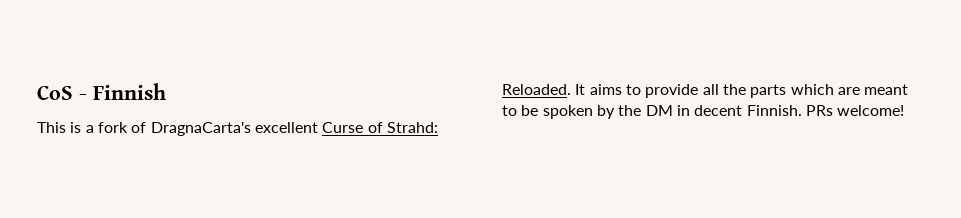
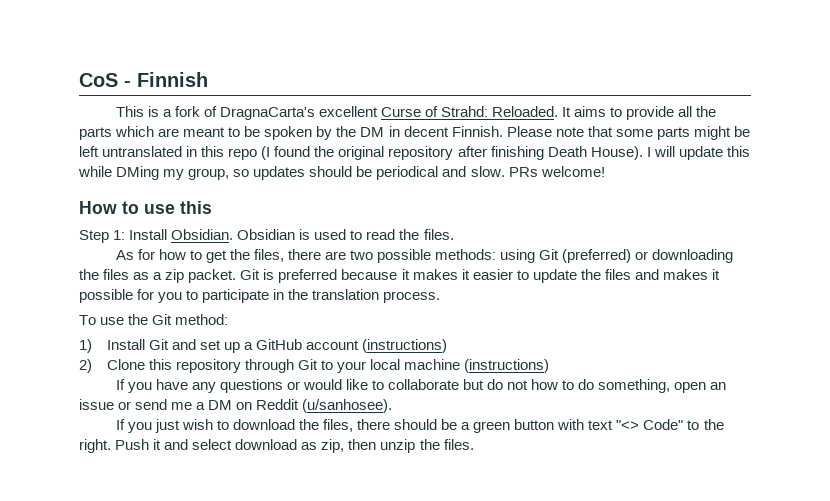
- PRs welcome!
+ Please note that some parts might be left untranslated in this repo (I found the original repository after finishing Death House). I will update this while DMing my group, so updates should be periodical and slow. PRs welcome!
+ How to use this
+ Step 1: Install Obsidian. Obsidian is used to read the files.
+ As for how to get the files, there are two possible methods: using Git (preferred) or downloading the files as a zip packet. Git is preferred because it makes it easier to update the files and makes it possible for you to participate in the translation process.
+ To use the Git method:
+ 1) Install Git and set up a GitHub account (instructions)
+ 2) Clone this repository through Git to your local machine (instructions)
+ If you have any questions or would like to collaborate but do not how to do something, open an issue or send me a DM on Reddit (u/sanhosee).
+ If you just wish to download the files, there should be a green button with text "<> Code" to the right. Push it and select download as zip, then unzip the files.

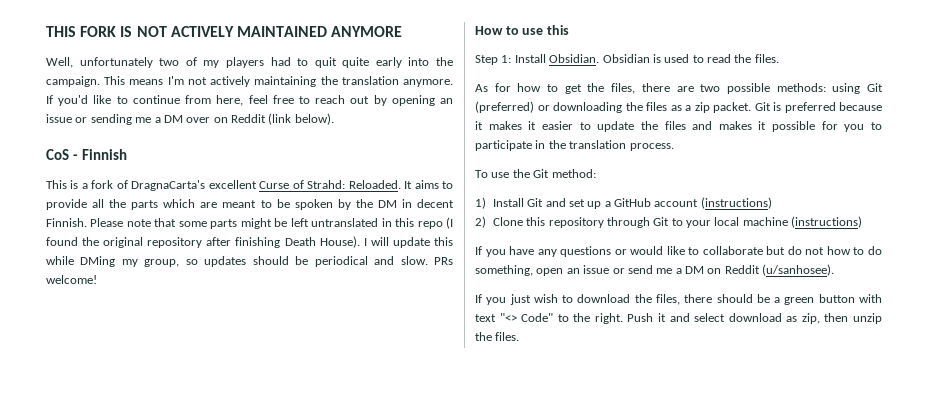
+ THIS FORK IS NOT ACTIVELY MAINTAINED ANYMORE
+ Well, unfortunately two of my players had to quit quite early into the campaign. This means I'm not actively maintaining the translation anymore. If you'd like to continue from here, feel free to reach out by opening an issue or sending me a DM over on Reddit (link below).

